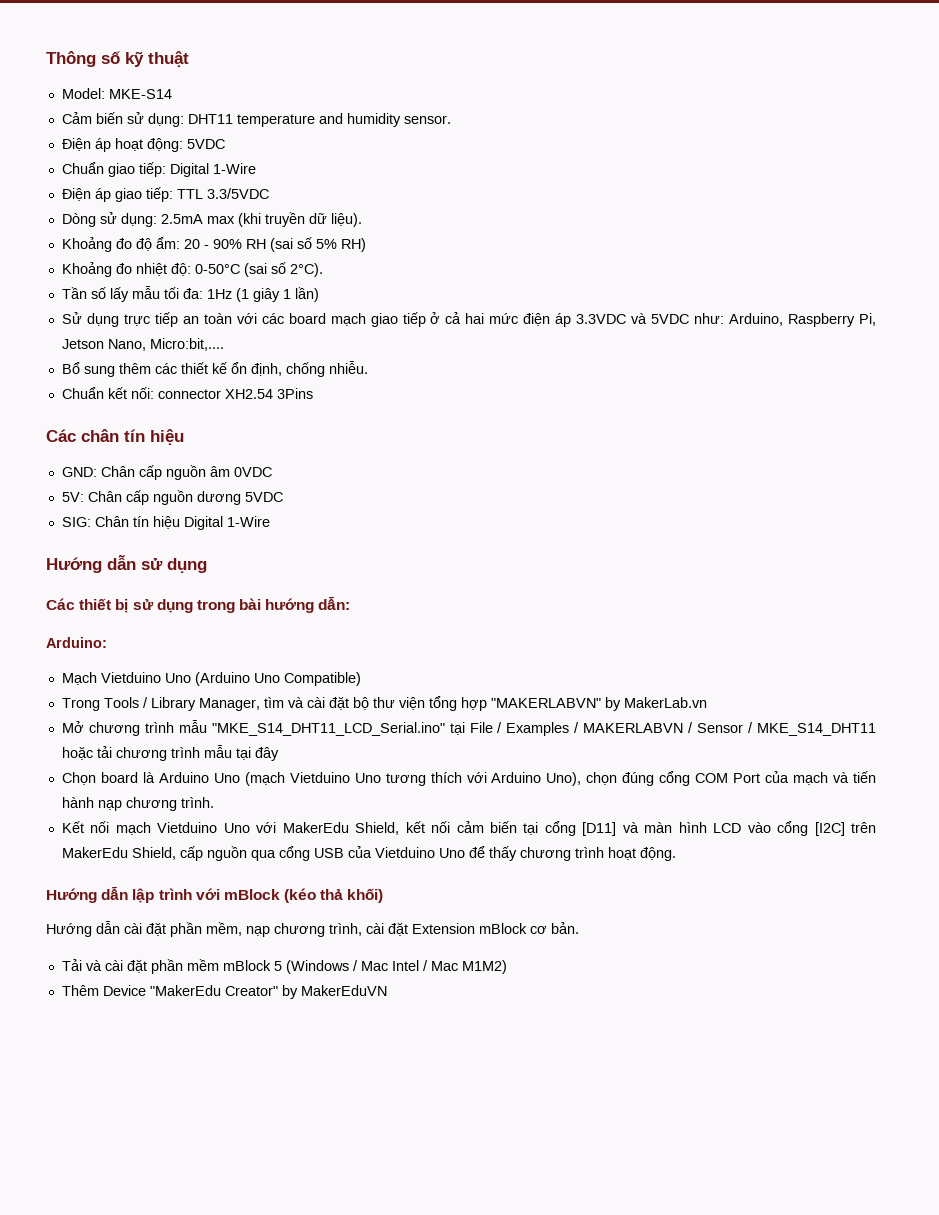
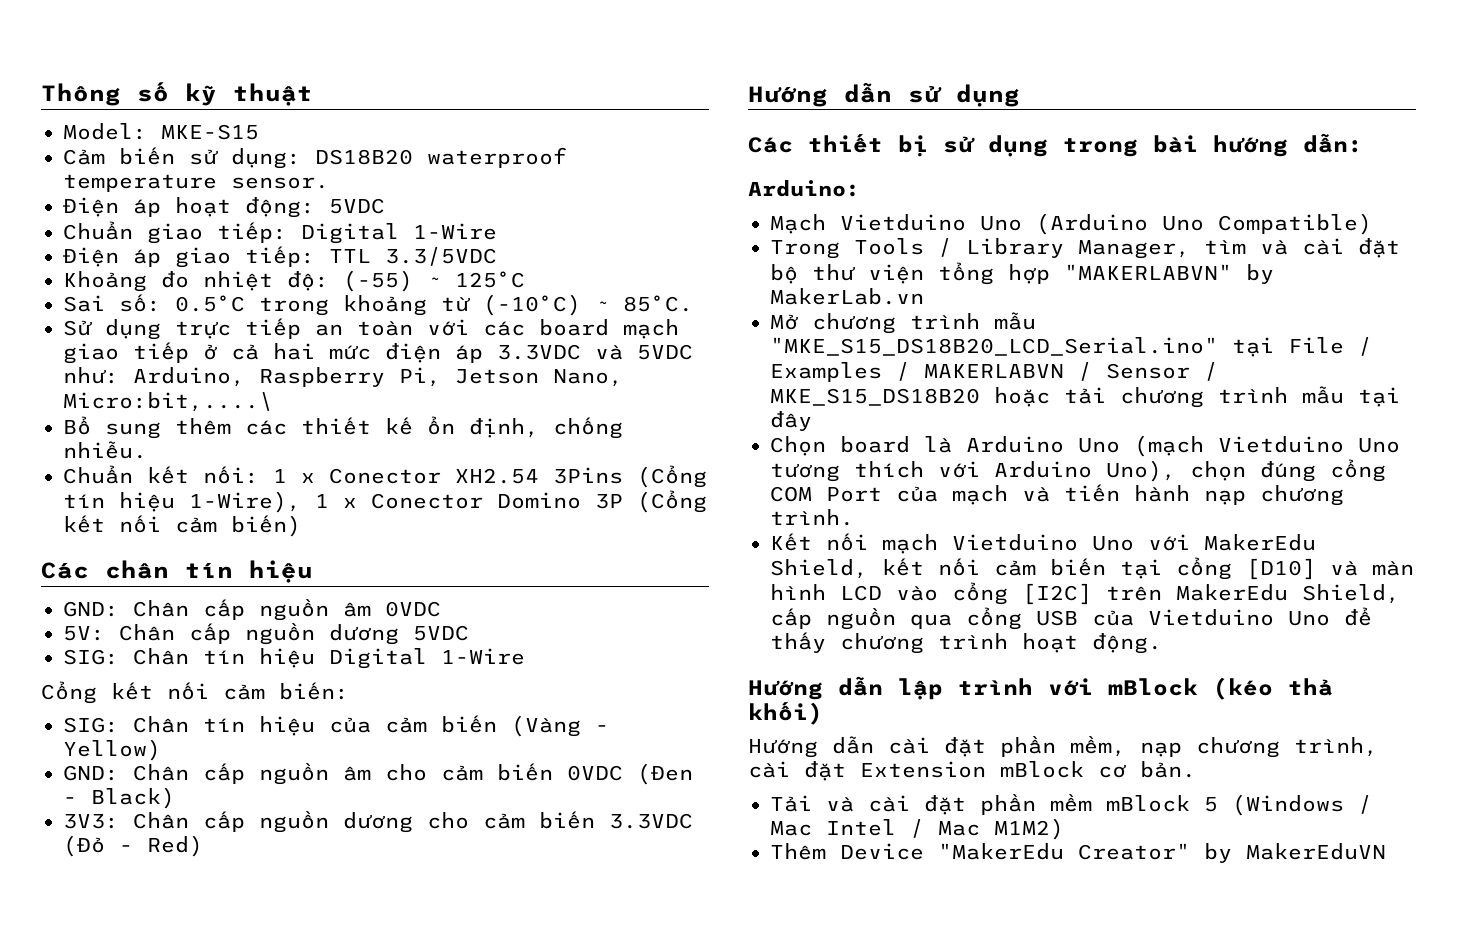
- Model: MKE-S14
+ Model: MKE-S15
- Cảm biến sử dụng: DHT11 temperature and humidity sensor.
+ Cảm biến sử dụng: DS18B20 waterproof temperature sensor.
- Dòng sử dụng: 2.5mA max (khi truyền dữ liệu).
- Khoảng đo độ ẩm: 20 - 90% RH (sai số 5% RH)
- Khoảng đo nhiệt độ: 0-50°C (sai số 2°C).
- Tần số lấy mẫu tối đa: 1Hz (1 giây 1 lần)
+ Khoảng đo nhiệt độ: (-55) ~ 125°C
+ Sai số: 0.5°C trong khoảng từ (-10°C) ~ 85°C.
- Sử dụng trực tiếp an toàn với các board mạch giao tiếp ở cả hai mức điện áp 3.3VDC và 5VDC như: Arduino, Raspberry Pi, Jetson Nano, Micro:bit,....
+ Sử dụng trực tiếp an toàn với các board mạch giao tiếp ở cả hai mức điện áp 3.3VDC và 5VDC như: Arduino, Raspberry Pi, Jetson Nano, Micro:bit,....\
- Chuẩn kết nối: connector XH2.54 3Pins
+ Chuẩn kết nối: 1 x Conector XH2.54 3Pins (Cổng tín hiệu 1-Wire), 1 x Conector Domino 3P (Cổng kết nối cảm biến)
+ Cổng kết nối cảm biến:
+ SIG: Chân tín hiệu của cảm biến (Vàng - Yellow)
+ GND: Chân cấp nguồn âm cho cảm biến 0VDC (Đen - Black)
+ 3V3: Chân cấp nguồn dương cho cảm biến 3.3VDC (Đỏ - Red)
- Mở chương trình mẫu "MKE_S14_DHT11_LCD_Serial.ino" tại File / Examples / MAKERLABVN / Sensor / MKE_S14_DHT11 hoặc tải chương trình mẫu tại đây
+ Mở chương trình mẫu "MKE_S15_DS18B20_LCD_Serial.ino" tại File / Examples / MAKERLABVN / Sensor / MKE_S15_DS18B20 hoặc tải chương trình mẫu tại đây
- Kết nối mạch Vietduino Uno với MakerEdu Shield, kết nối cảm biến tại cổng [D11] và màn hình LCD vào cổng [I2C] trên MakerEdu Shield, cấp nguồn qua cổng USB của Vietduino Uno để thấy chương trình hoạt động.
+ Kết nối mạch Vietduino Uno với MakerEdu Shield, kết nối cảm biến tại cổng [D10] và màn hình LCD vào cổng [I2C] trên MakerEdu Shield, cấp nguồn qua cổng USB của Vietduino Uno để thấy chương trình hoạt động.

